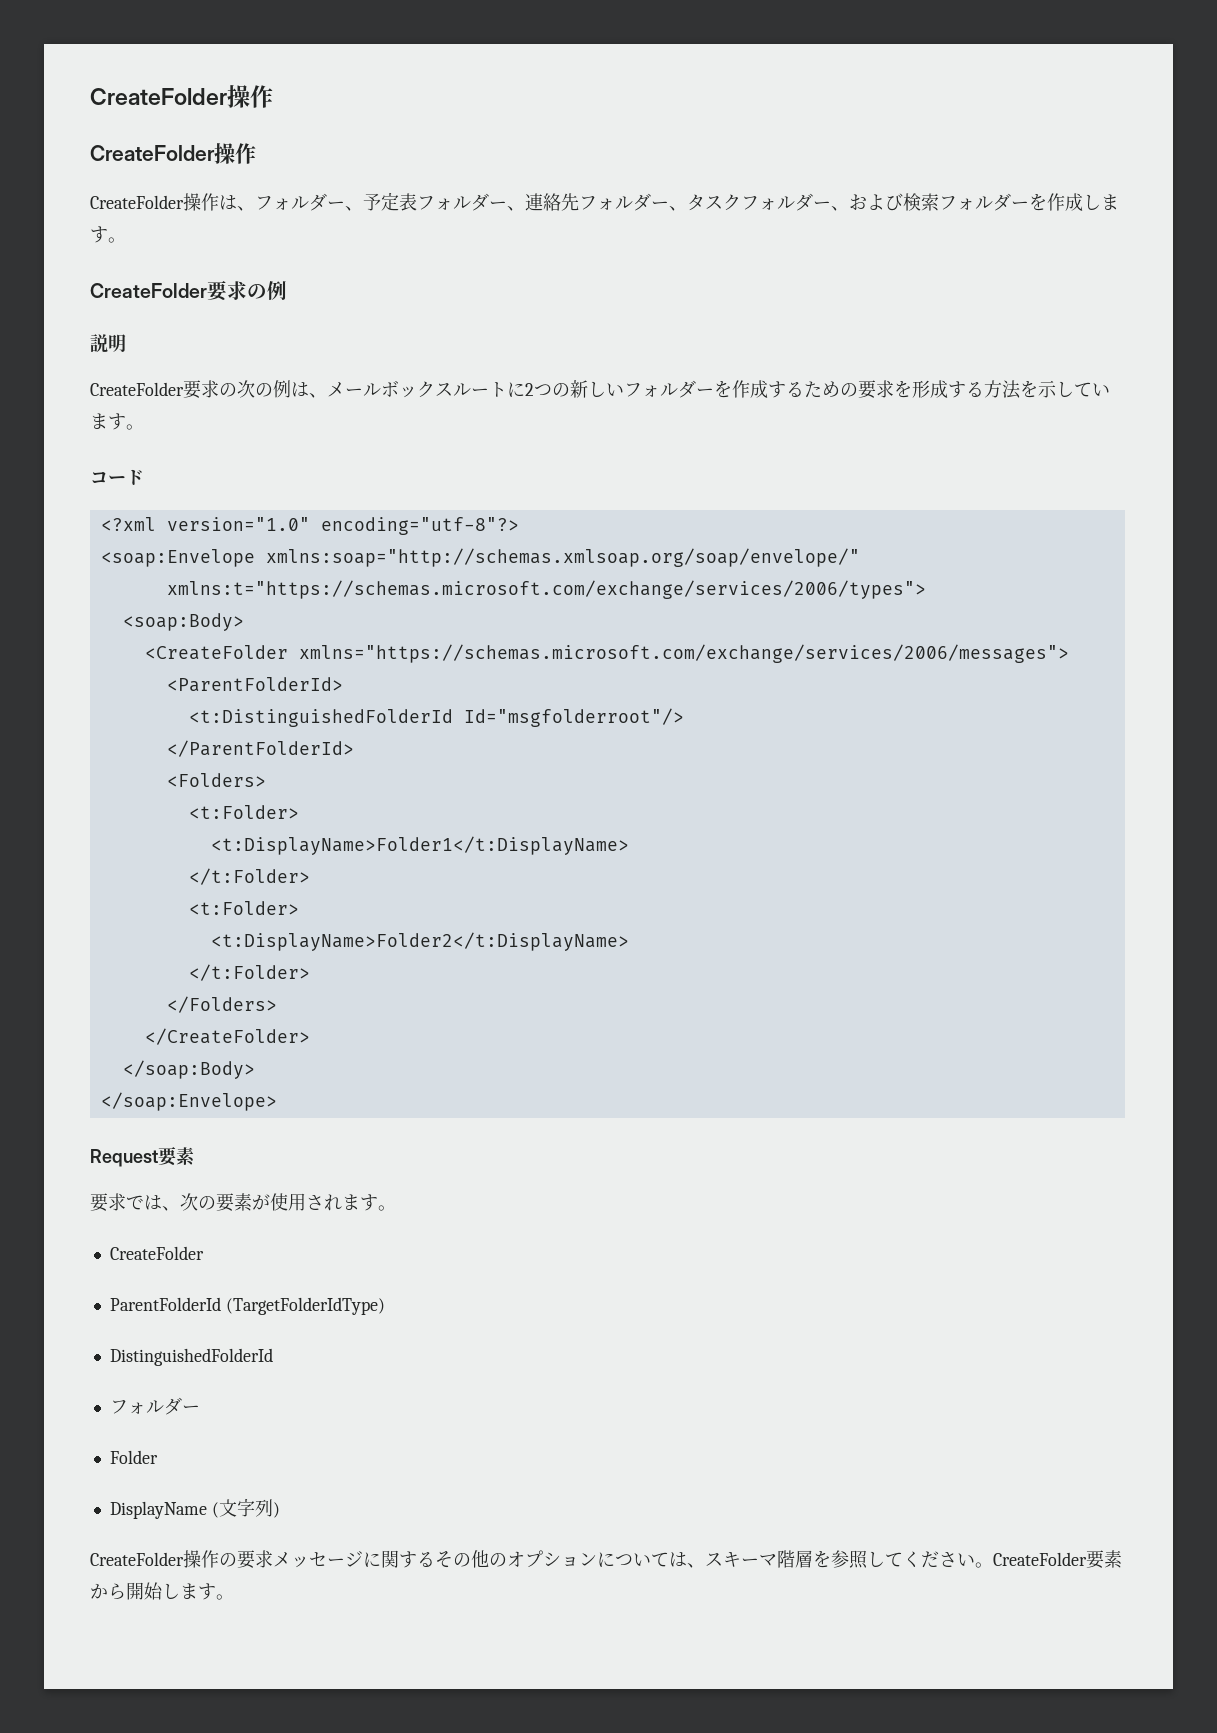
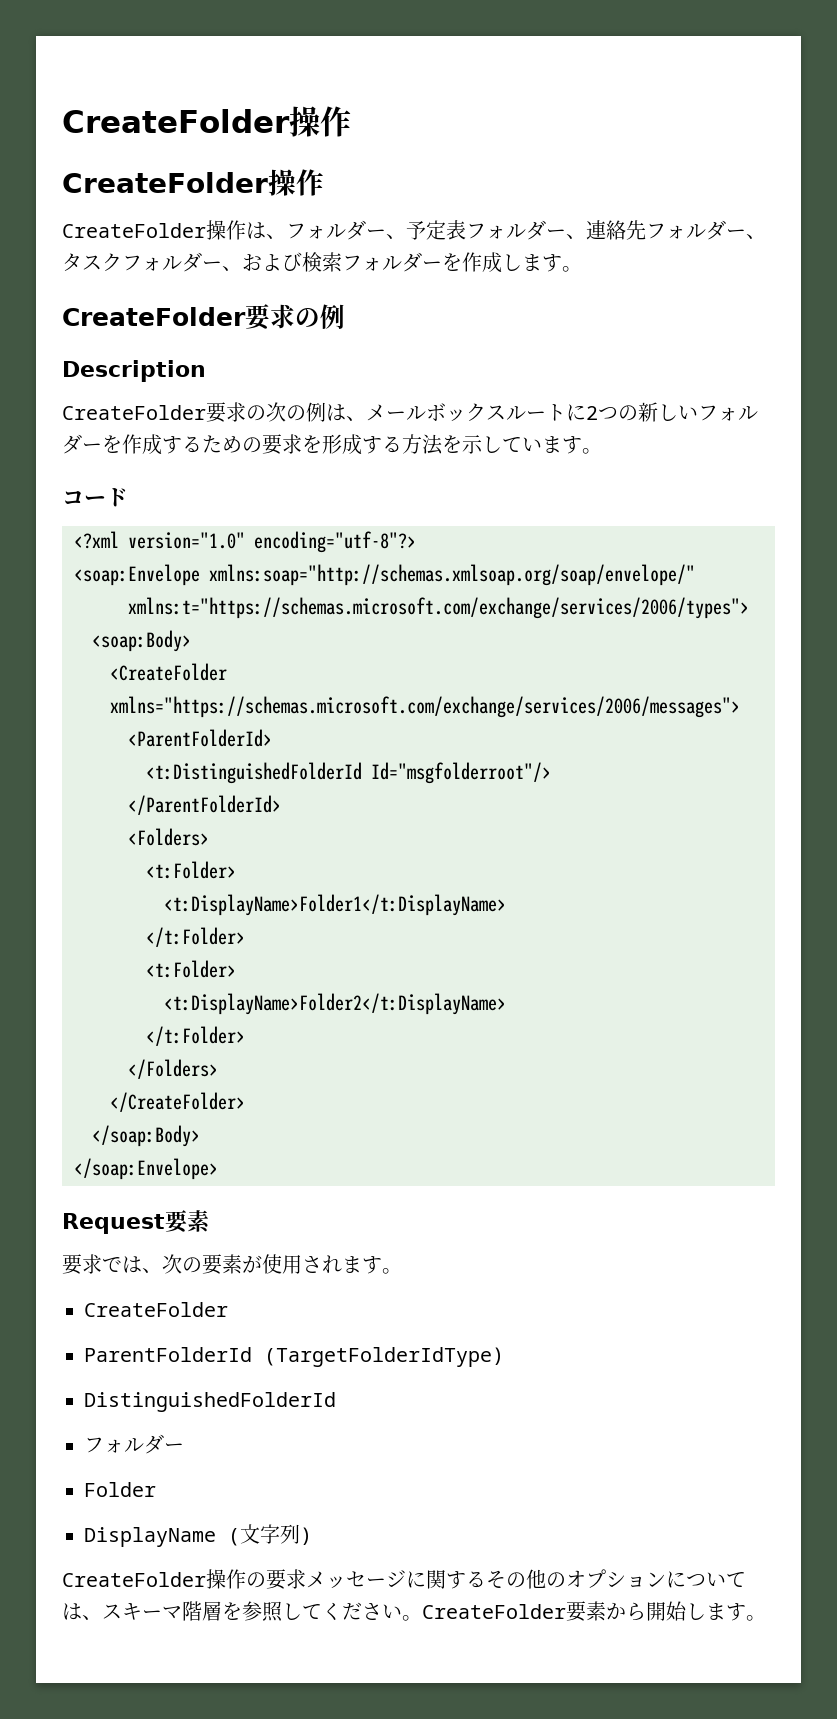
- 説明
+ Description

